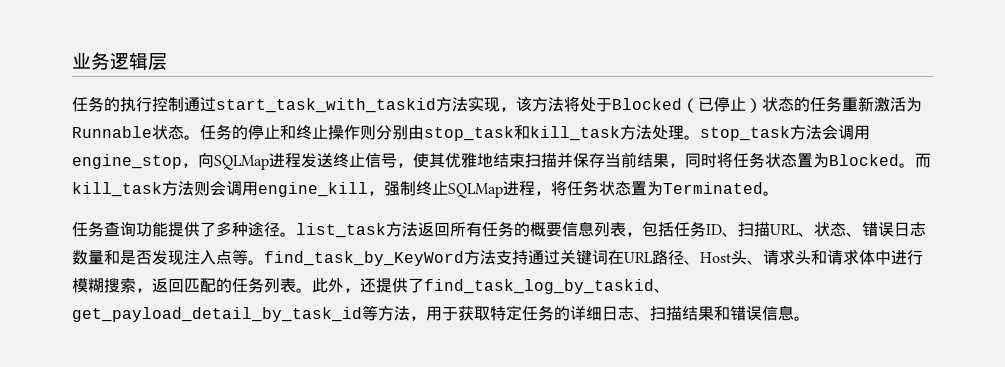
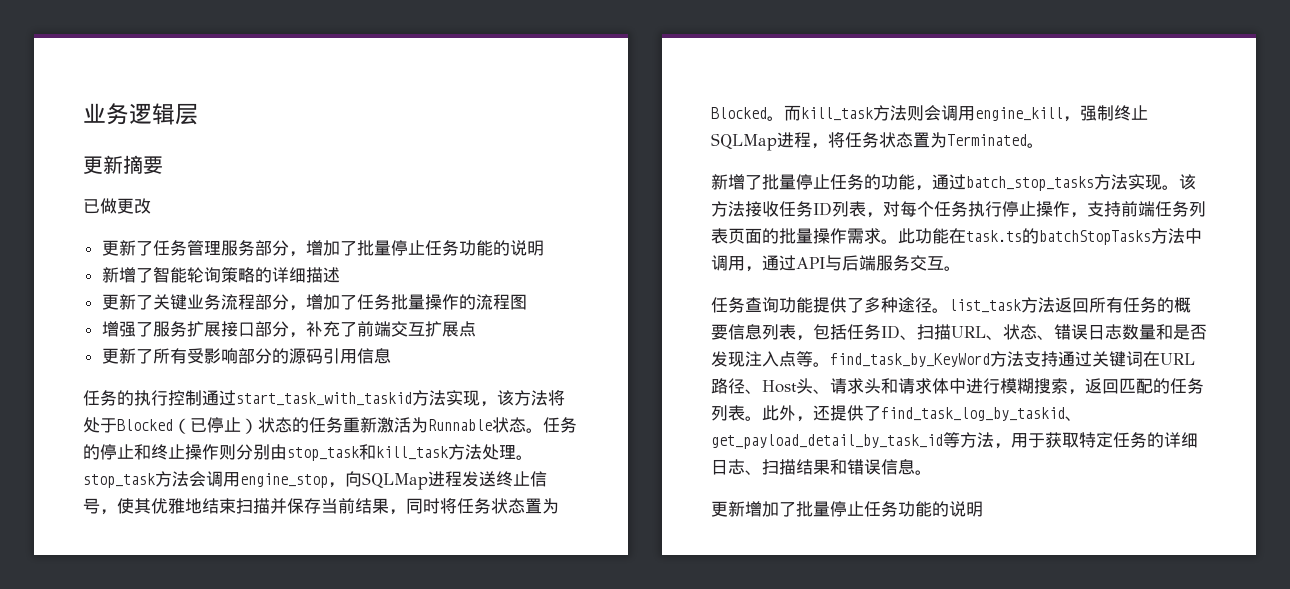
+ 更新摘要
+ 已做更改
+ 更新了任务管理服务部分，增加了批量停止任务功能的说明
+ 新增了智能轮询策略的详细描述
+ 更新了关键业务流程部分，增加了任务批量操作的流程图
+ 增强了服务扩展接口部分，补充了前端交互扩展点
+ 更新了所有受影响部分的源码引用信息
+ 新增了批量停止任务的功能，通过batch_stop_tasks方法实现。该方法接收任务ID列表，对每个任务执行停止操作，支持前端任务列表页面的批量操作需求。此功能在task.ts的batchStopTasks方法中调用，通过API与后端服务交互。
+ 更新增加了批量停止任务功能的说明

